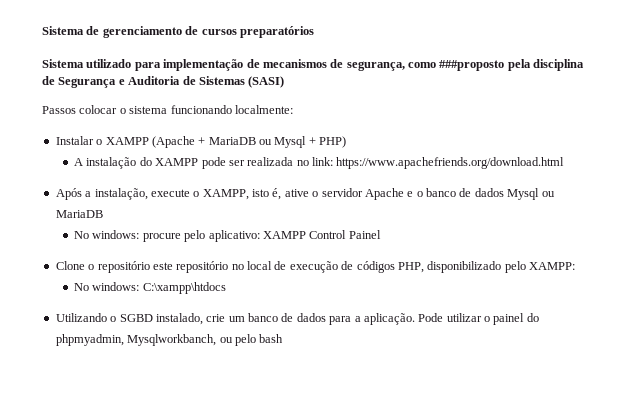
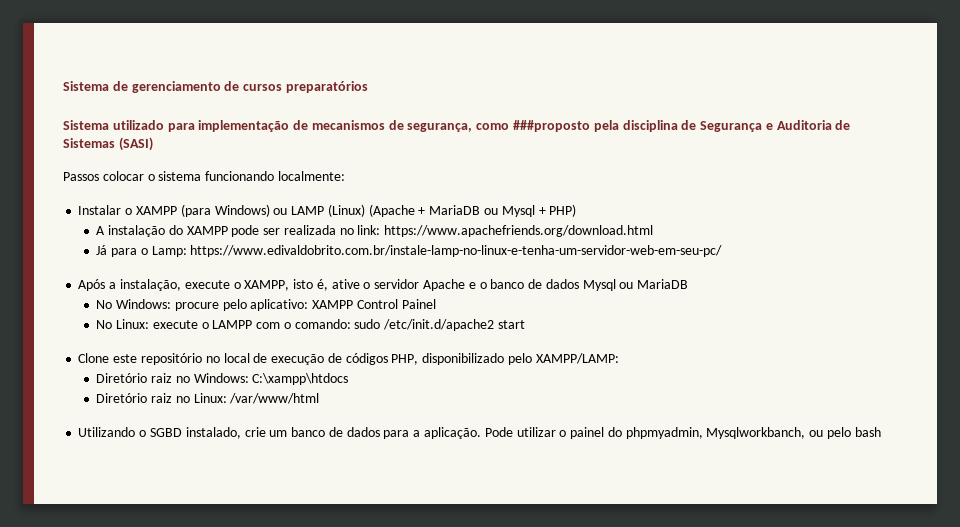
- Instalar o XAMPP (Apache + MariaDB ou Mysql + PHP)
+ Instalar o XAMPP (para Windows) ou LAMP (Linux) (Apache + MariaDB ou Mysql + PHP)
+ Já para o Lamp: https://www.edivaldobrito.com.br/instale-lamp-no-linux-e-tenha-um-servidor-web-em-seu-pc/
- No windows: procure pelo aplicativo: XAMPP Control Painel
+ No Windows: procure pelo aplicativo: XAMPP Control Painel
+ No Linux: execute o LAMPP com o comando: sudo /etc/init.d/apache2 start
- Clone o repositório este repositório no local de execução de códigos PHP, disponibilizado pelo XAMPP:
- No windows: C:\xampp\htdocs
+ Clone este repositório no local de execução de códigos PHP, disponibilizado pelo XAMPP/LAMP:
+ Diretório raiz no Windows: C:\xampp\htdocs
+ Diretório raiz no Linux: /var/www/html

